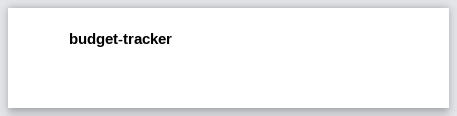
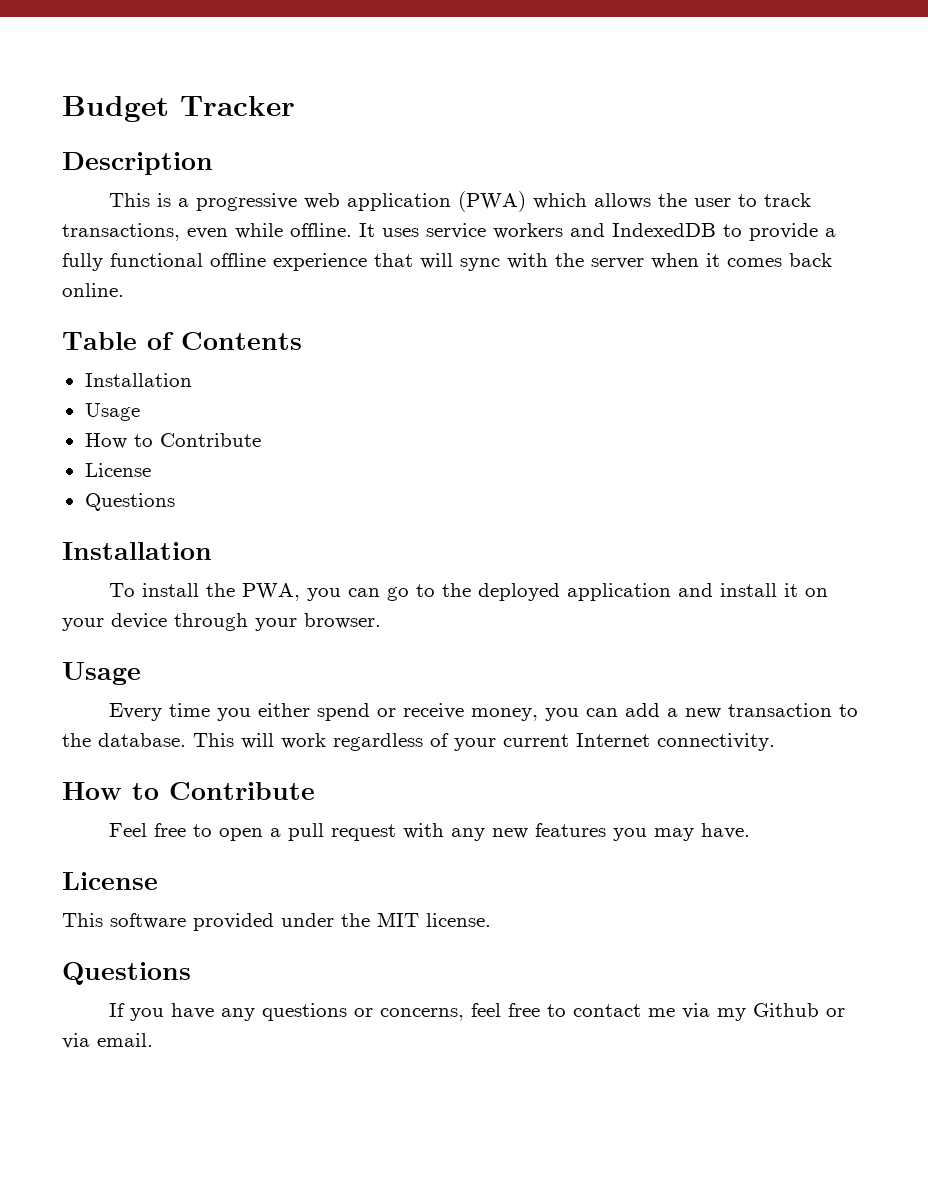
- budget-tracker
+ Budget Tracker
+ Description
+ This is a progressive web application (PWA) which allows the user to track transactions, even while offline. It uses service workers and IndexedDB to provide a fully functional offline experience that will sync with the server when it comes back online.
+ Table of Contents
+ Installation
+ Usage
+ How to Contribute
+ License
+ Questions
+ Installation
+ To install the PWA, you can go to the deployed application and install it on your device through your browser.
+ Usage
+ Every time you either spend or receive money, you can add a new transaction to the database. This will work regardless of your current Internet connectivity.
+ How to Contribute
+ Feel free to open a pull request with any new features you may have.
+ License
+ This software provided under the MIT license.
+ Questions
+ If you have any questions or concerns, feel free to contact me via my Github or via email.

